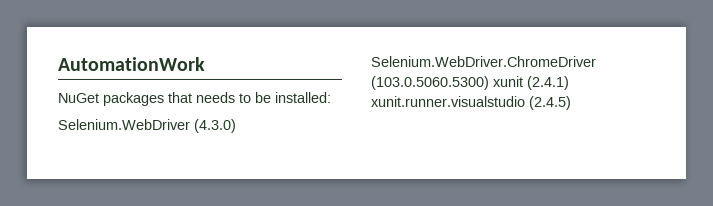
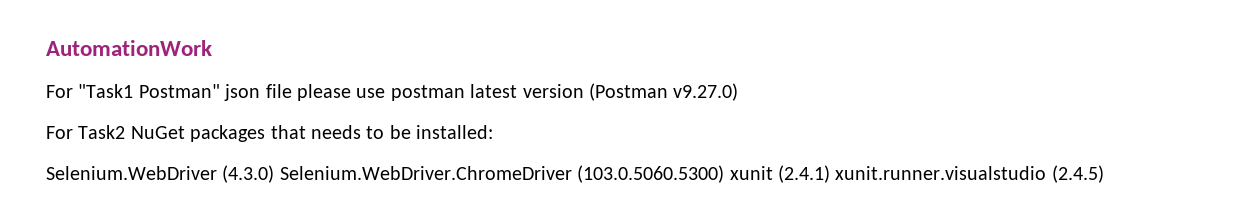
- NuGet packages that needs to be installed:
+ For "Task1 Postman" json file please use postman latest version (Postman v9.27.0)
+ For Task2 NuGet packages that needs to be installed:

